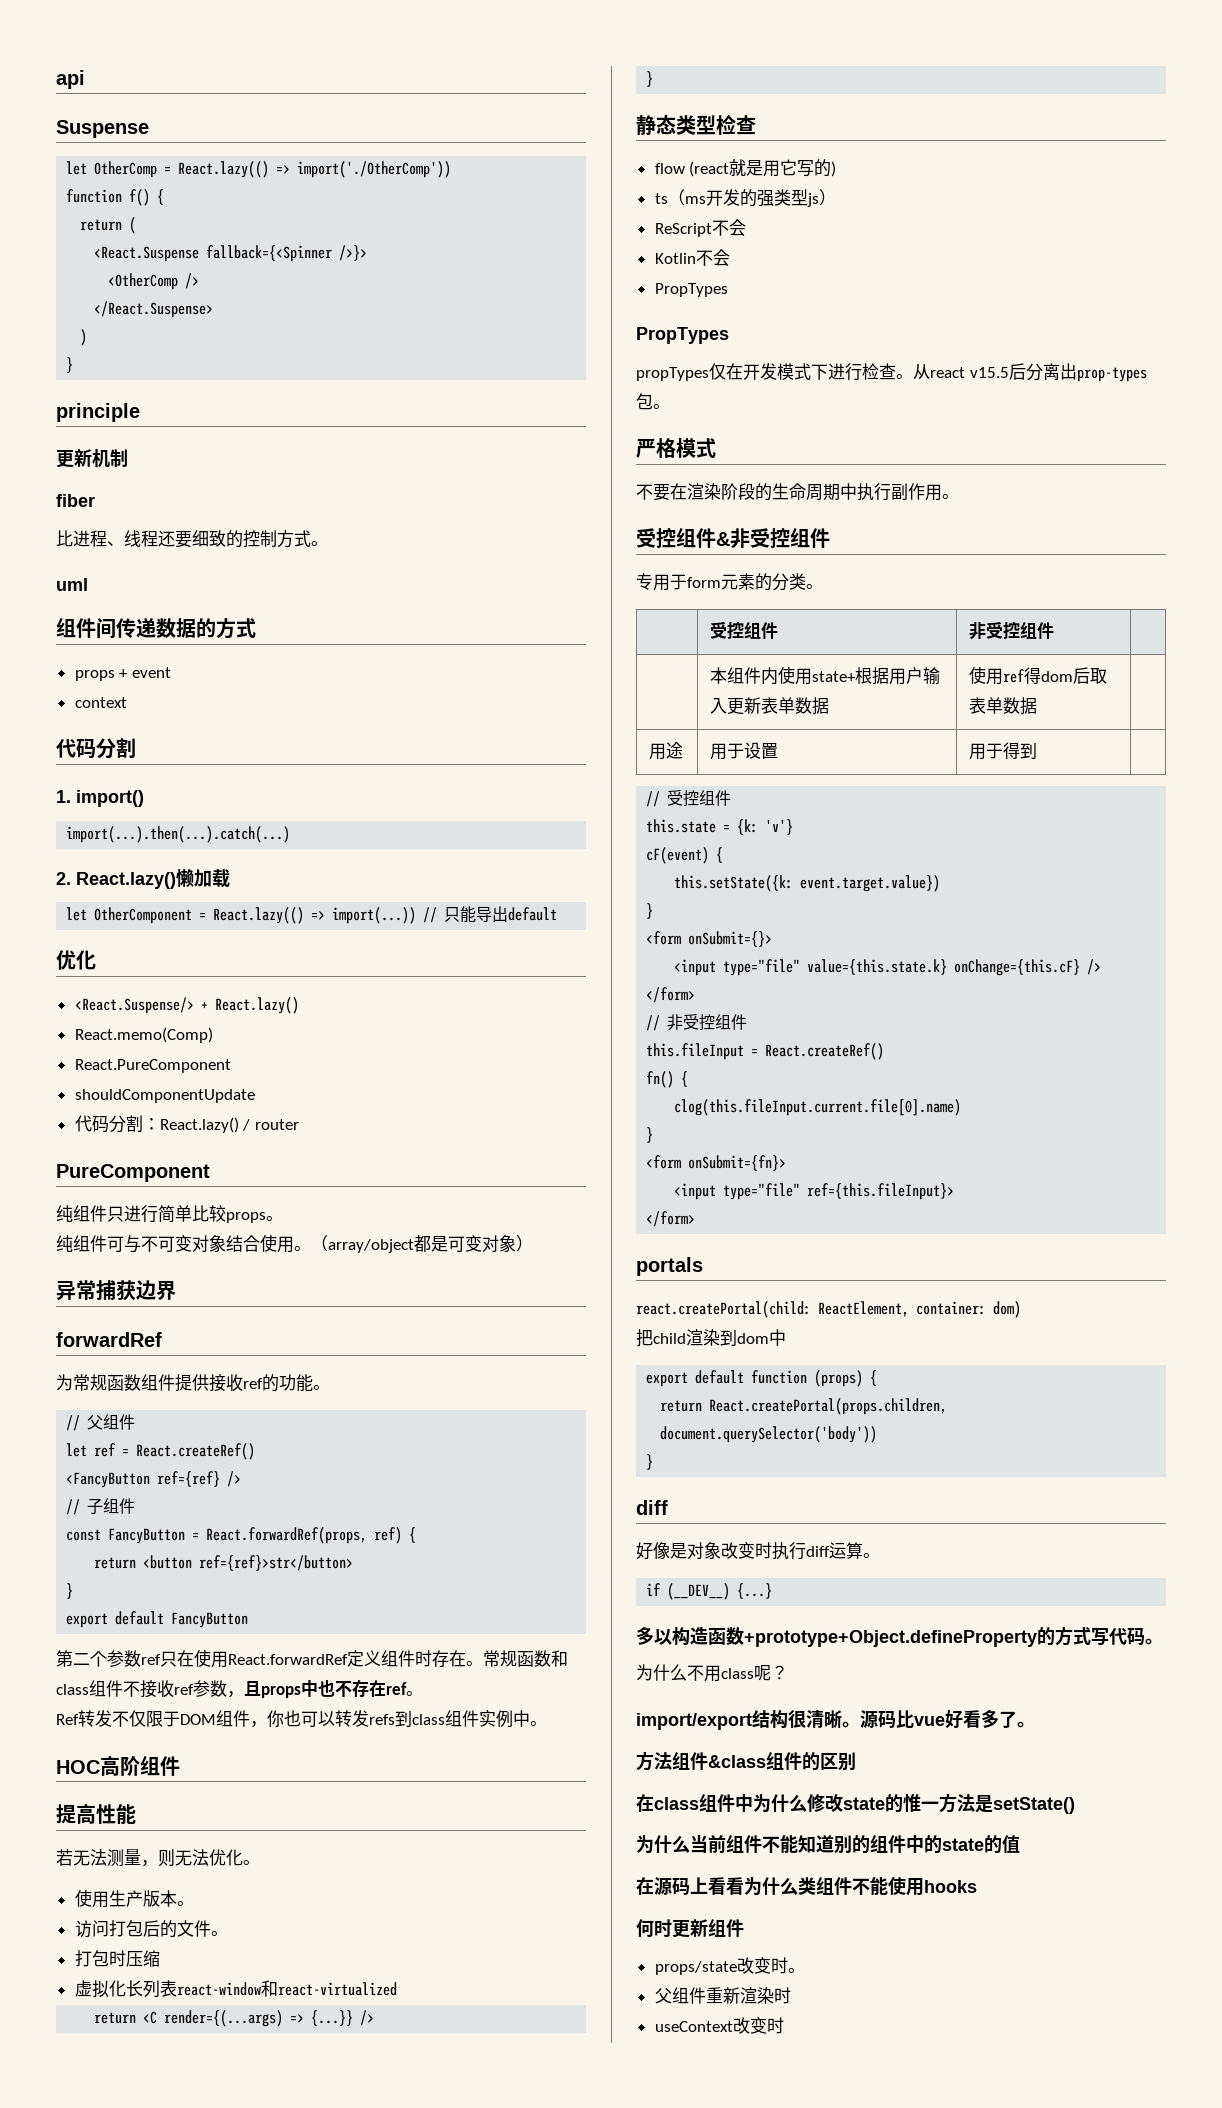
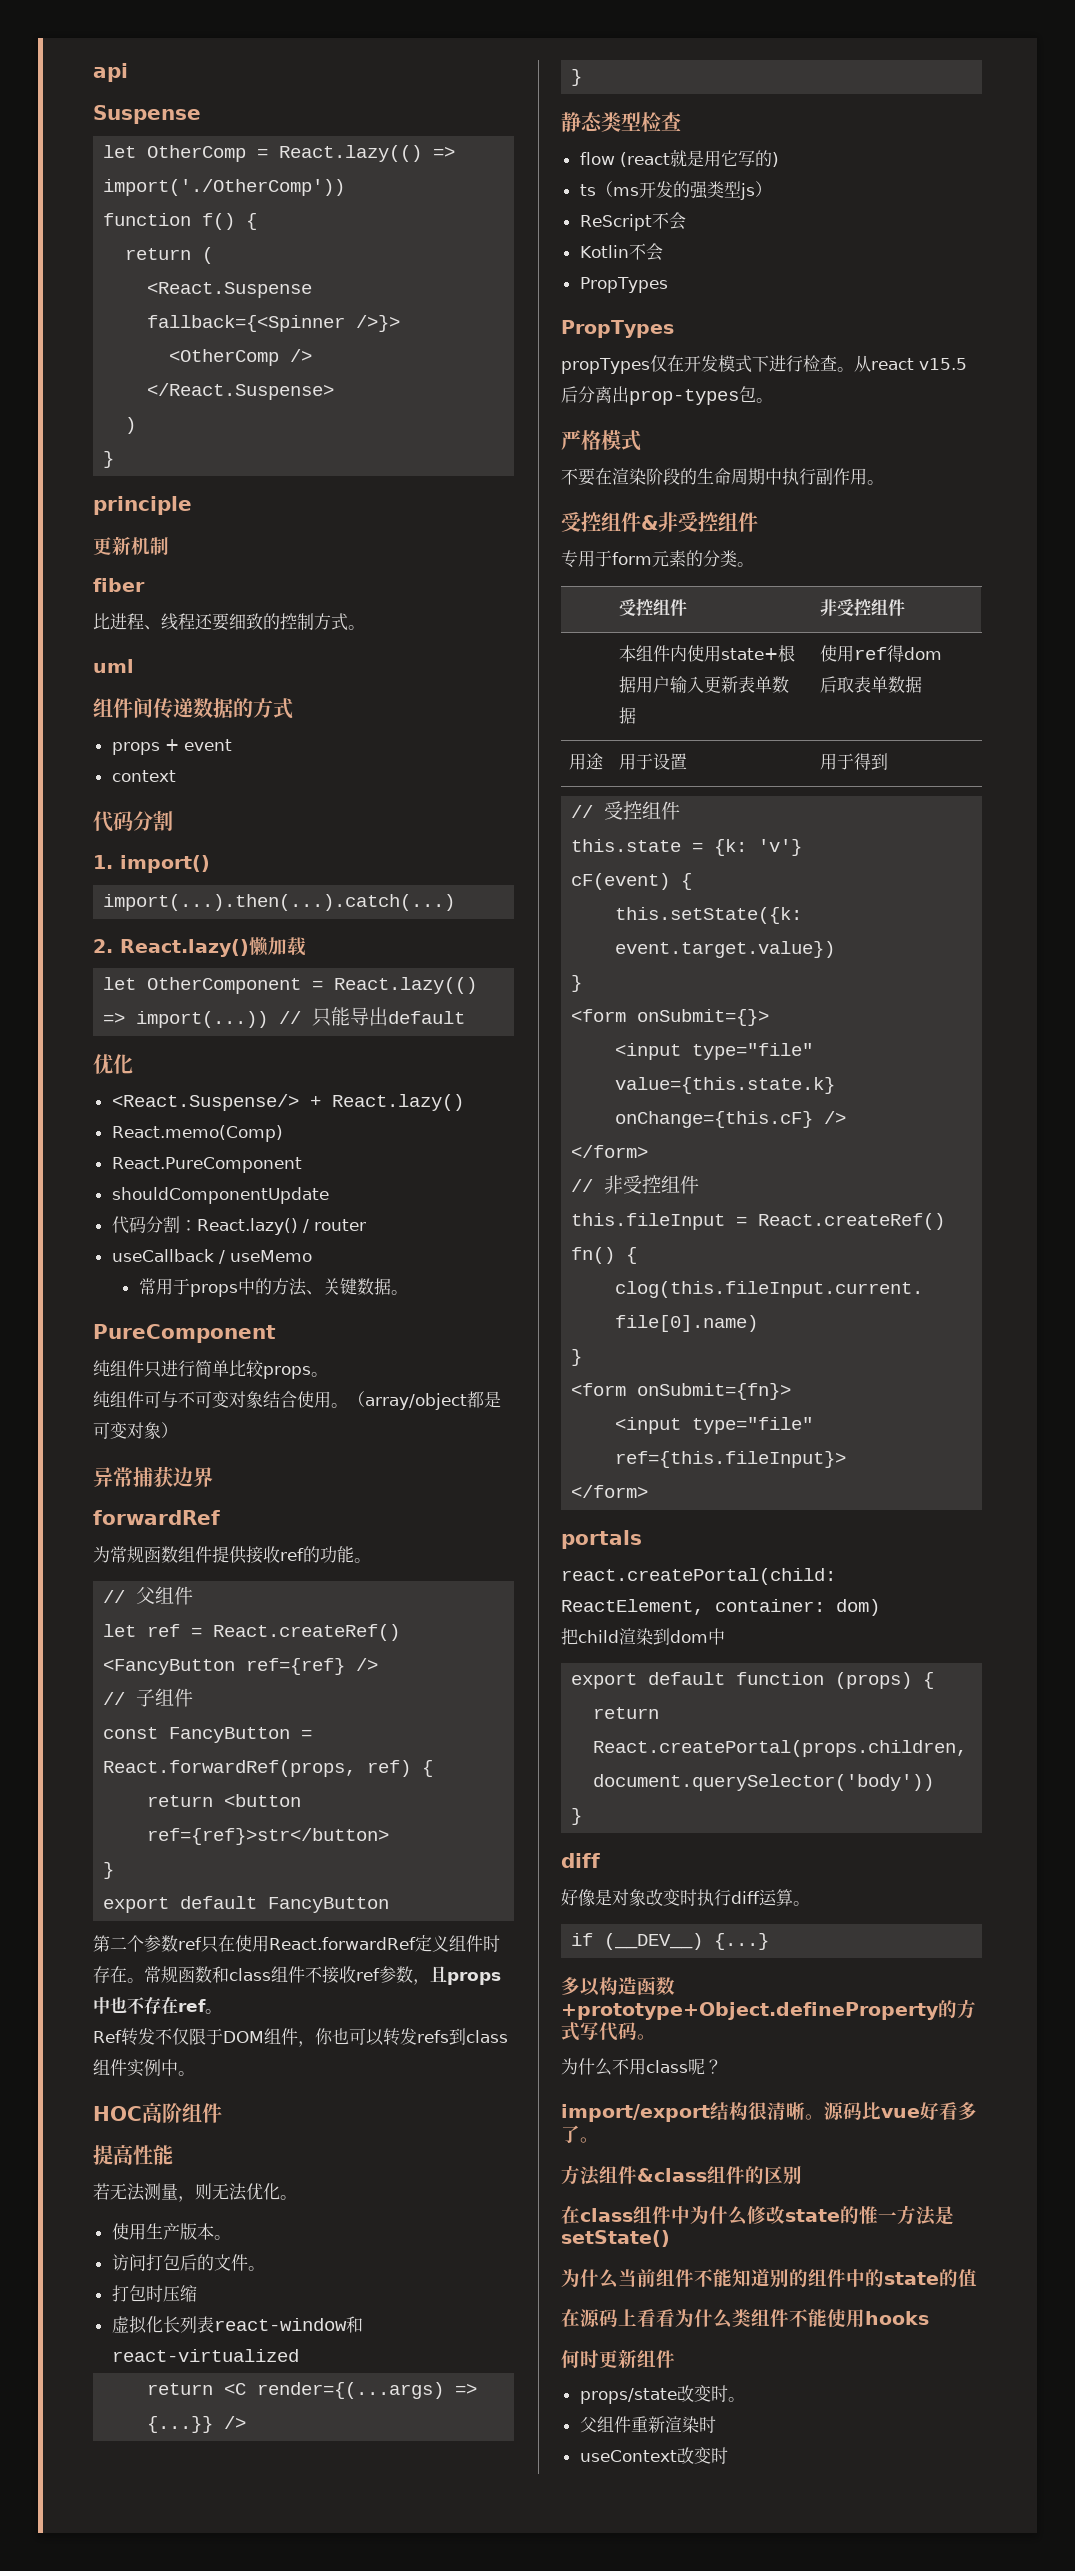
+ useCallback / useMemo
+ 常用于props中的方法、关键数据。

